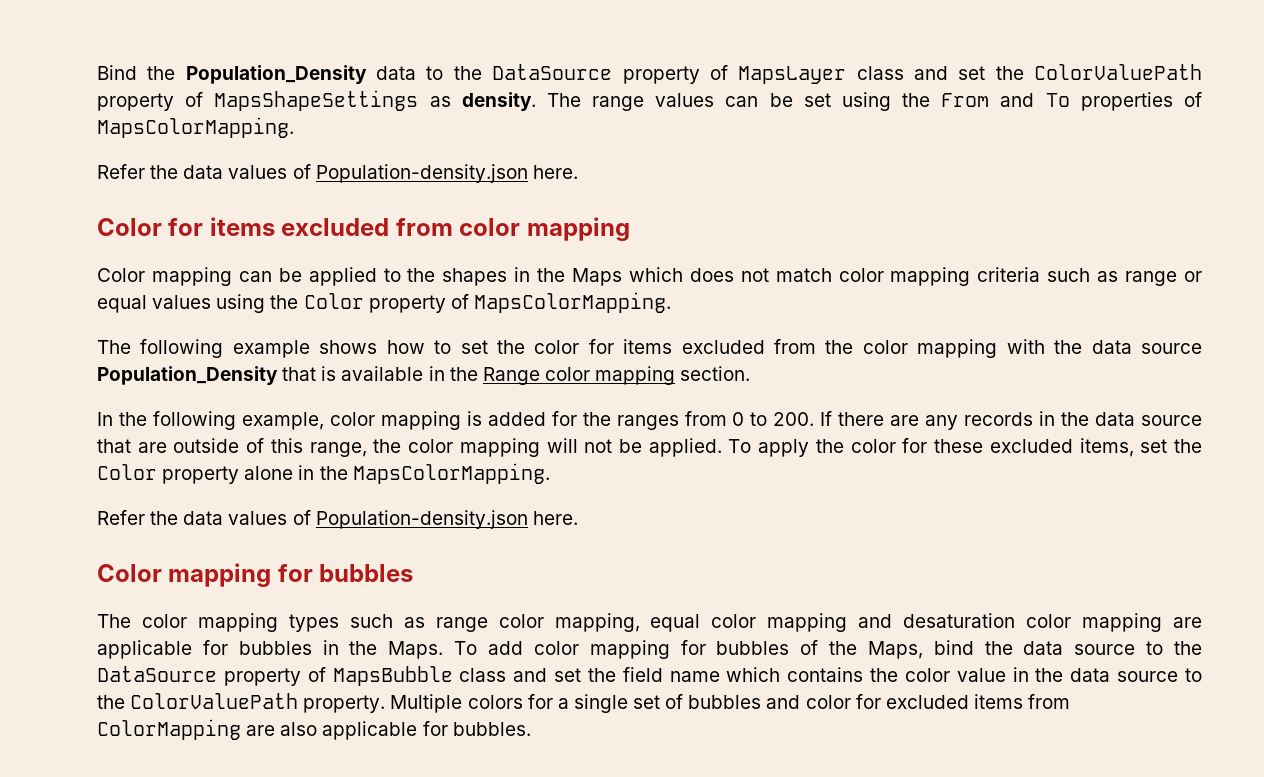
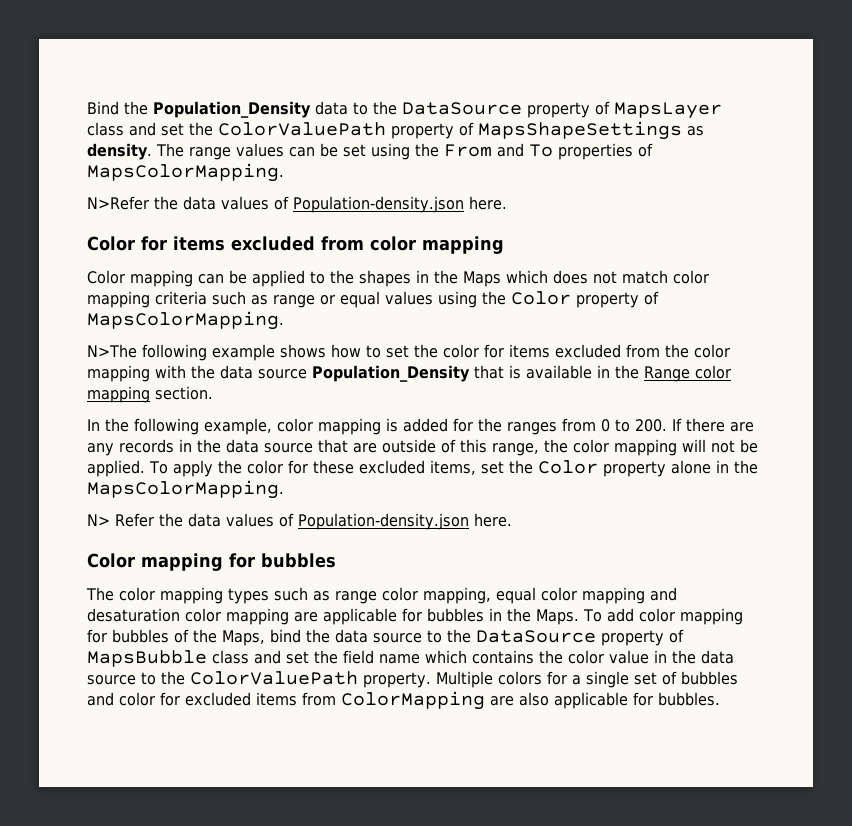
  The range values can be set using the From and To properties of MapsColorMapping.
- Refer the data values of Population-density.json here.
+ N>Refer the data values of Population-density.json here.
- The following example shows how to set the color for items excluded from the color mapping with the data source Population_Density that is available in the Range color mapping section.
+ N>The following example shows how to set the color for items excluded from the color mapping with the data source Population_Density that is available in the Range color mapping section.
  To apply the color for these excluded items, set the Color property alone in the MapsColorMapping.
- Refer the data values of Population-density.json here.
+ N> Refer the data values of Population-density.json here.

